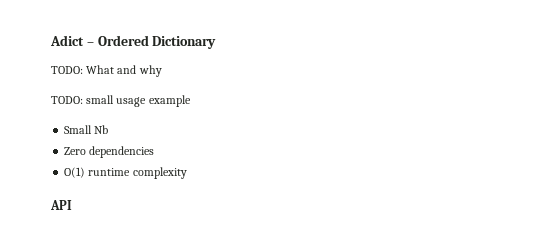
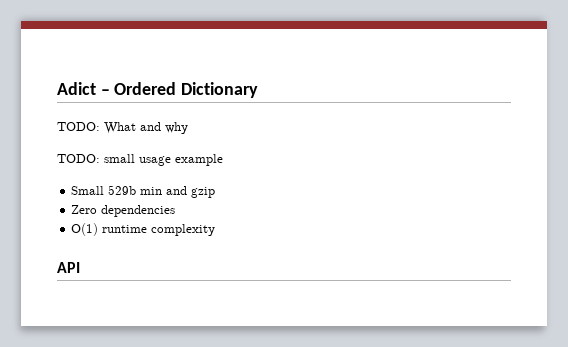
- Small Nb
+ Small 529b min and gzip

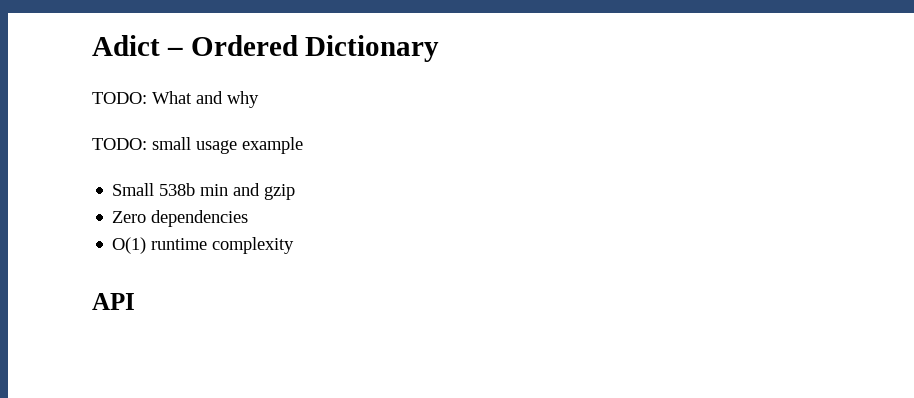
- Small 529b min and gzip
+ Small 538b min and gzip

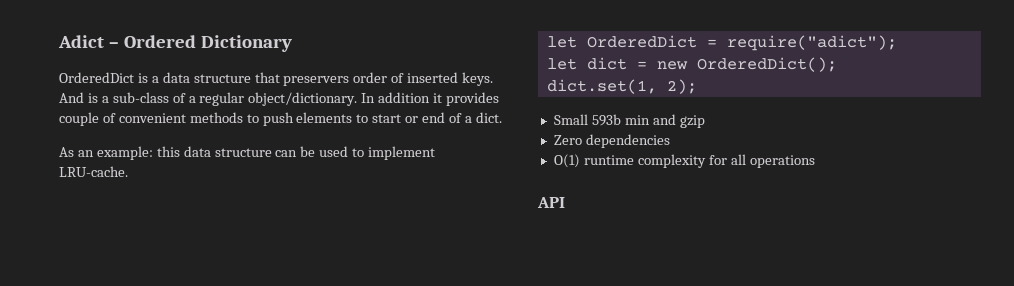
- TODO: What and why
- TODO: small usage example
+ OrderedDict is a data structure that preservers order of inserted keys. And is a sub-class of a regular object/dictionary. In addition it provides couple of convenient methods to push elements to start or end of a dict.
+ As an example: this data structure can be used to implement LRU-cache.
+ let OrderedDict = require("adict");
+ let dict = new OrderedDict();
+ dict.set(1, 2);
- Small 538b min and gzip
+ Small 593b min and gzip
- O(1) runtime complexity
+ O(1) runtime complexity for all operations

